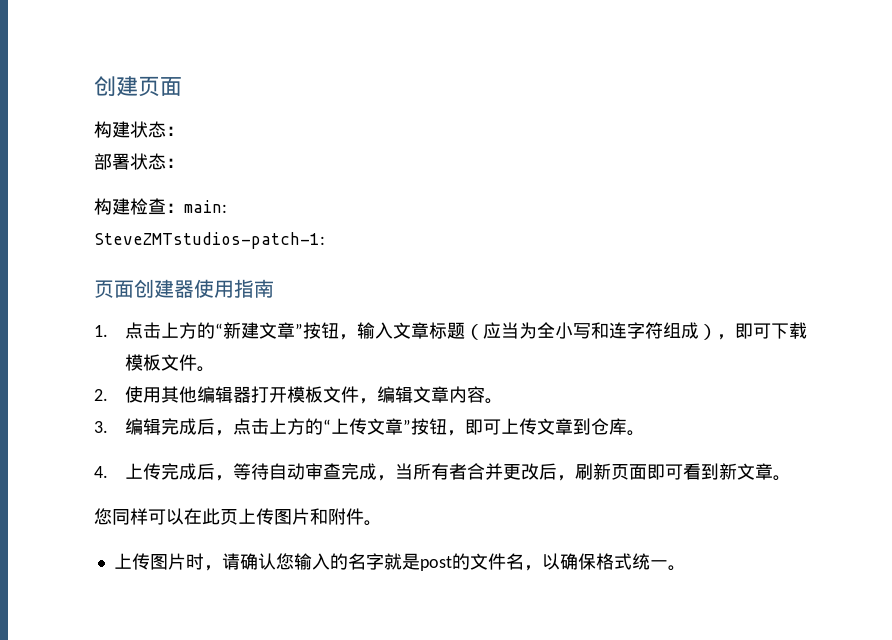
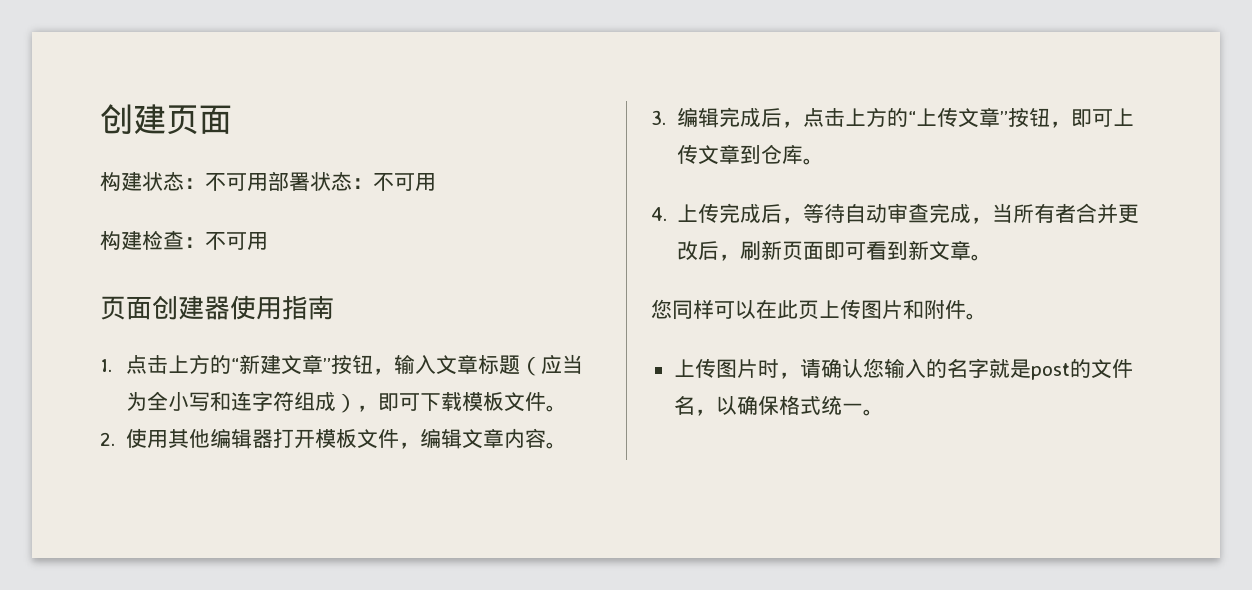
- 构建状态：
- 部署状态：
+ 构建状态：不可用部署状态：不可用
- 构建检查：main:
- SteveZMTstudios-patch-1:
+ 构建检查：不可用

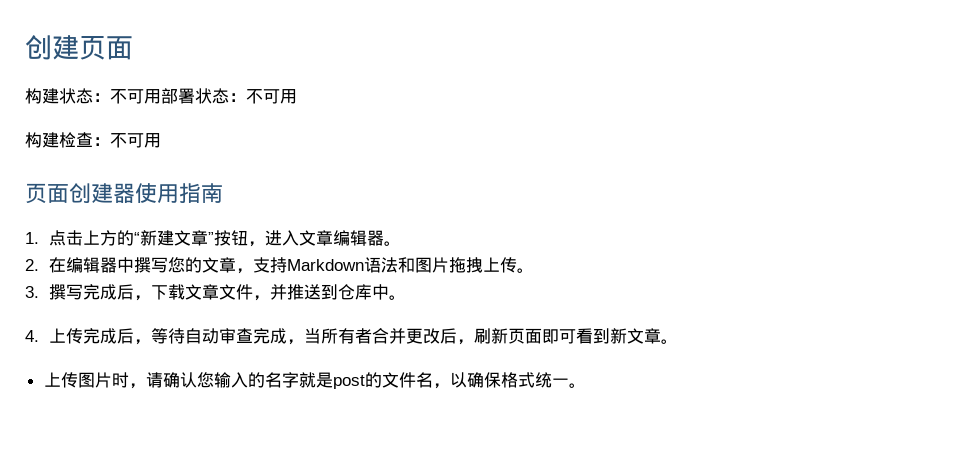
- 1.点击上方的“新建文章”按钮，输入文章标题（应当为全小写和连字符组成），即可下载模板文件。
- 2.使用其他编辑器打开模板文件，编辑文章内容。
+ 1.点击上方的“新建文章”按钮，进入文章编辑器。
+ 2.在编辑器中撰写您的文章，支持Markdown语法和图片拖拽上传。
- 3.编辑完成后，点击上方的“上传文章”按钮，即可上传文章到仓库。
+ 3.撰写完成后，下载文章文件，并推送到仓库中。
- 您同样可以在此页上传图片和附件。

